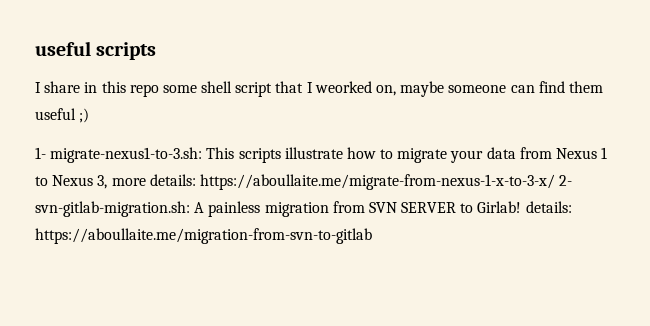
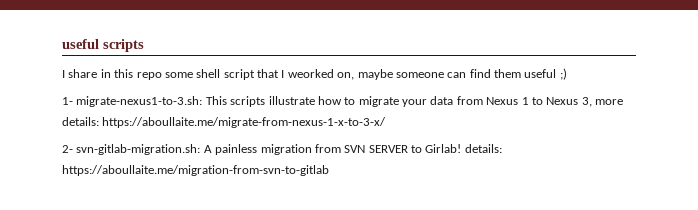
- 1- migrate-nexus1-to-3.sh: This scripts illustrate how to migrate your data from Nexus 1 to Nexus 3, more details: https://aboullaite.me/migrate-from-nexus-1-x-to-3-x/ 2- svn-gitlab-migration.sh: A painless migration from SVN SERVER to Girlab! details: https://aboullaite.me/migration-from-svn-to-gitlab
+ 1- migrate-nexus1-to-3.sh: This scripts illustrate how to migrate your data from Nexus 1 to Nexus 3, more details: https://aboullaite.me/migrate-from-nexus-1-x-to-3-x/
+ 2- svn-gitlab-migration.sh: A painless migration from SVN SERVER to Girlab! details: https://aboullaite.me/migration-from-svn-to-gitlab

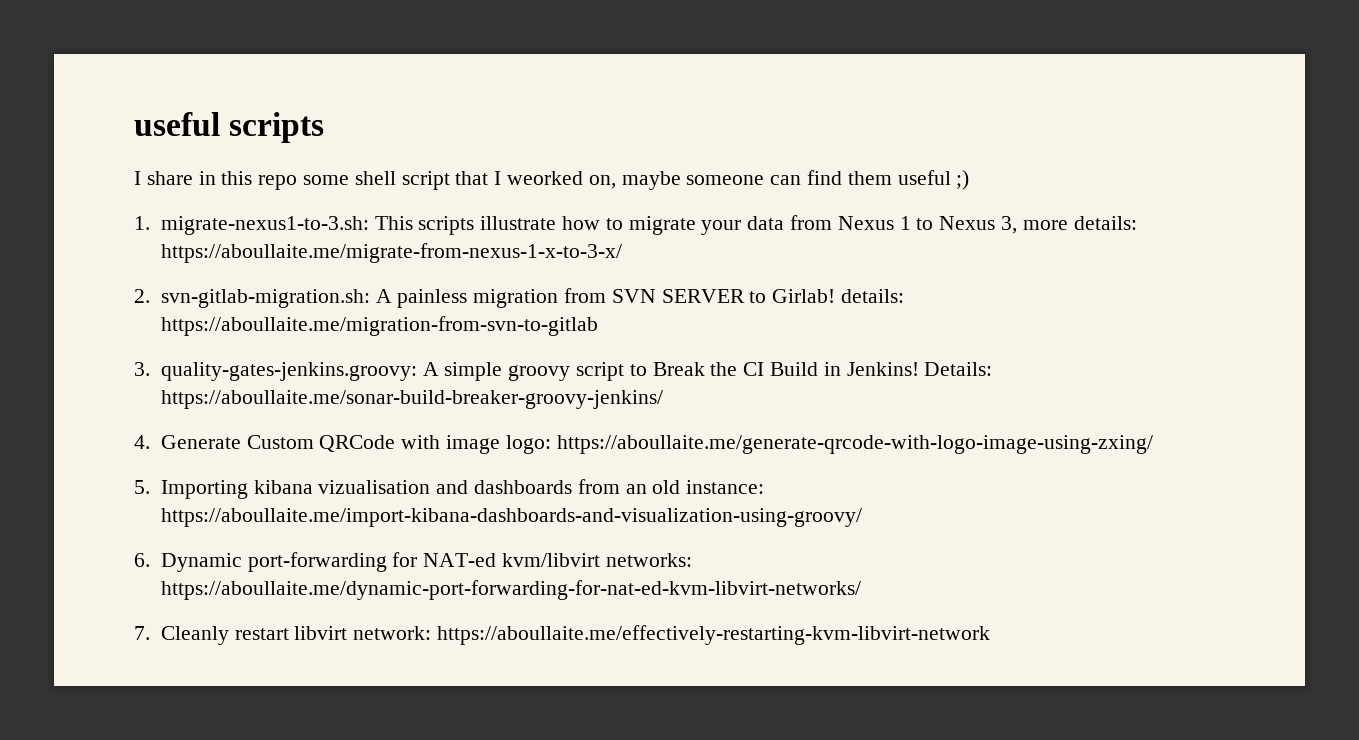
- 1- migrate-nexus1-to-3.sh: This scripts illustrate how to migrate your data from Nexus 1 to Nexus 3, more details: https://aboullaite.me/migrate-from-nexus-1-x-to-3-x/
+ 1. migrate-nexus1-to-3.sh: This scripts illustrate how to migrate your data from Nexus 1 to Nexus 3, more details: https://aboullaite.me/migrate-from-nexus-1-x-to-3-x/
- 2- svn-gitlab-migration.sh: A painless migration from SVN SERVER to Girlab! details: https://aboullaite.me/migration-from-svn-to-gitlab
+ 2. svn-gitlab-migration.sh: A painless migration from SVN SERVER to Girlab! details: https://aboullaite.me/migration-from-svn-to-gitlab
+ 3. quality-gates-jenkins.groovy: A simple groovy script to Break the CI Build in Jenkins! Details: https://aboullaite.me/sonar-build-breaker-groovy-jenkins/
+ 4. Generate Custom QRCode with image logo: https://aboullaite.me/generate-qrcode-with-logo-image-using-zxing/
+ 5. Importing kibana vizualisation and dashboards from an old instance: https://aboullaite.me/import-kibana-dashboards-and-visualization-using-groovy/
+ 6. Dynamic port-forwarding for NAT-ed kvm/libvirt networks: https://aboullaite.me/dynamic-port-forwarding-for-nat-ed-kvm-libvirt-networks/
+ 7. Cleanly restart libvirt network: https://aboullaite.me/effectively-restarting-kvm-libvirt-network

